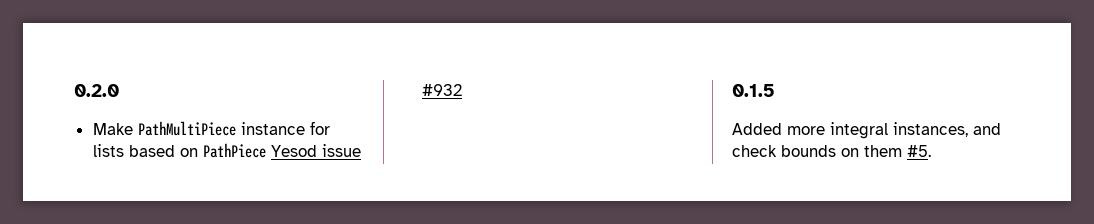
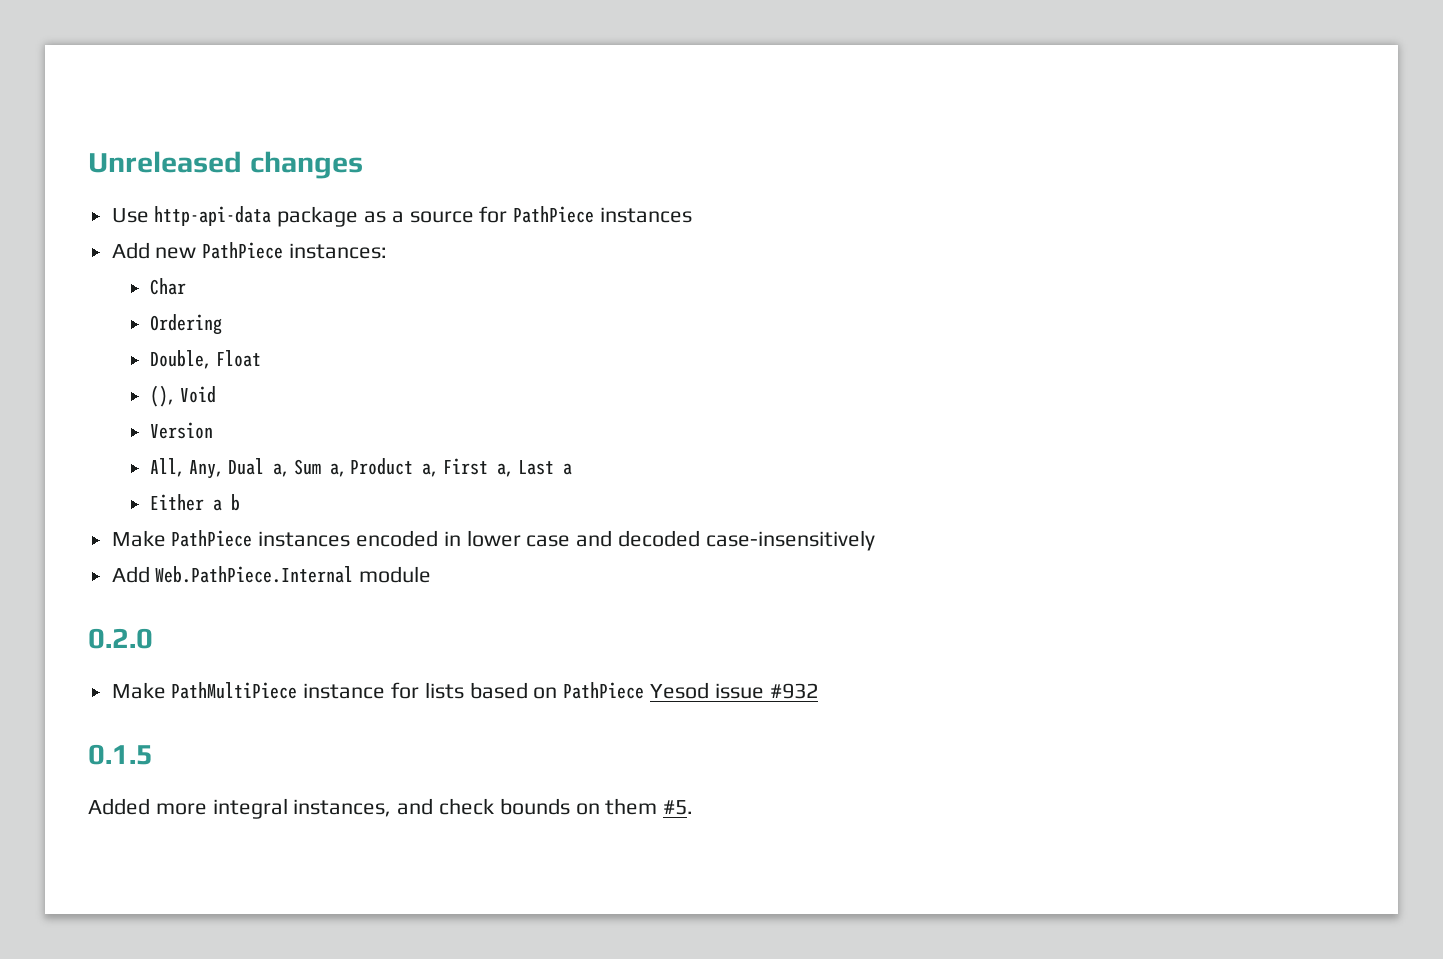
+ Unreleased changes
+ Use http-api-data package as a source for PathPiece instances
+ Add new PathPiece instances:
+ Char
+ Ordering
+ Double, Float
+ (), Void
+ Version
+ All, Any, Dual a, Sum a, Product a, First a, Last a
+ Either a b
+ Make PathPiece instances encoded in lower case and decoded case-insensitively
+ Add Web.PathPiece.Internal module

